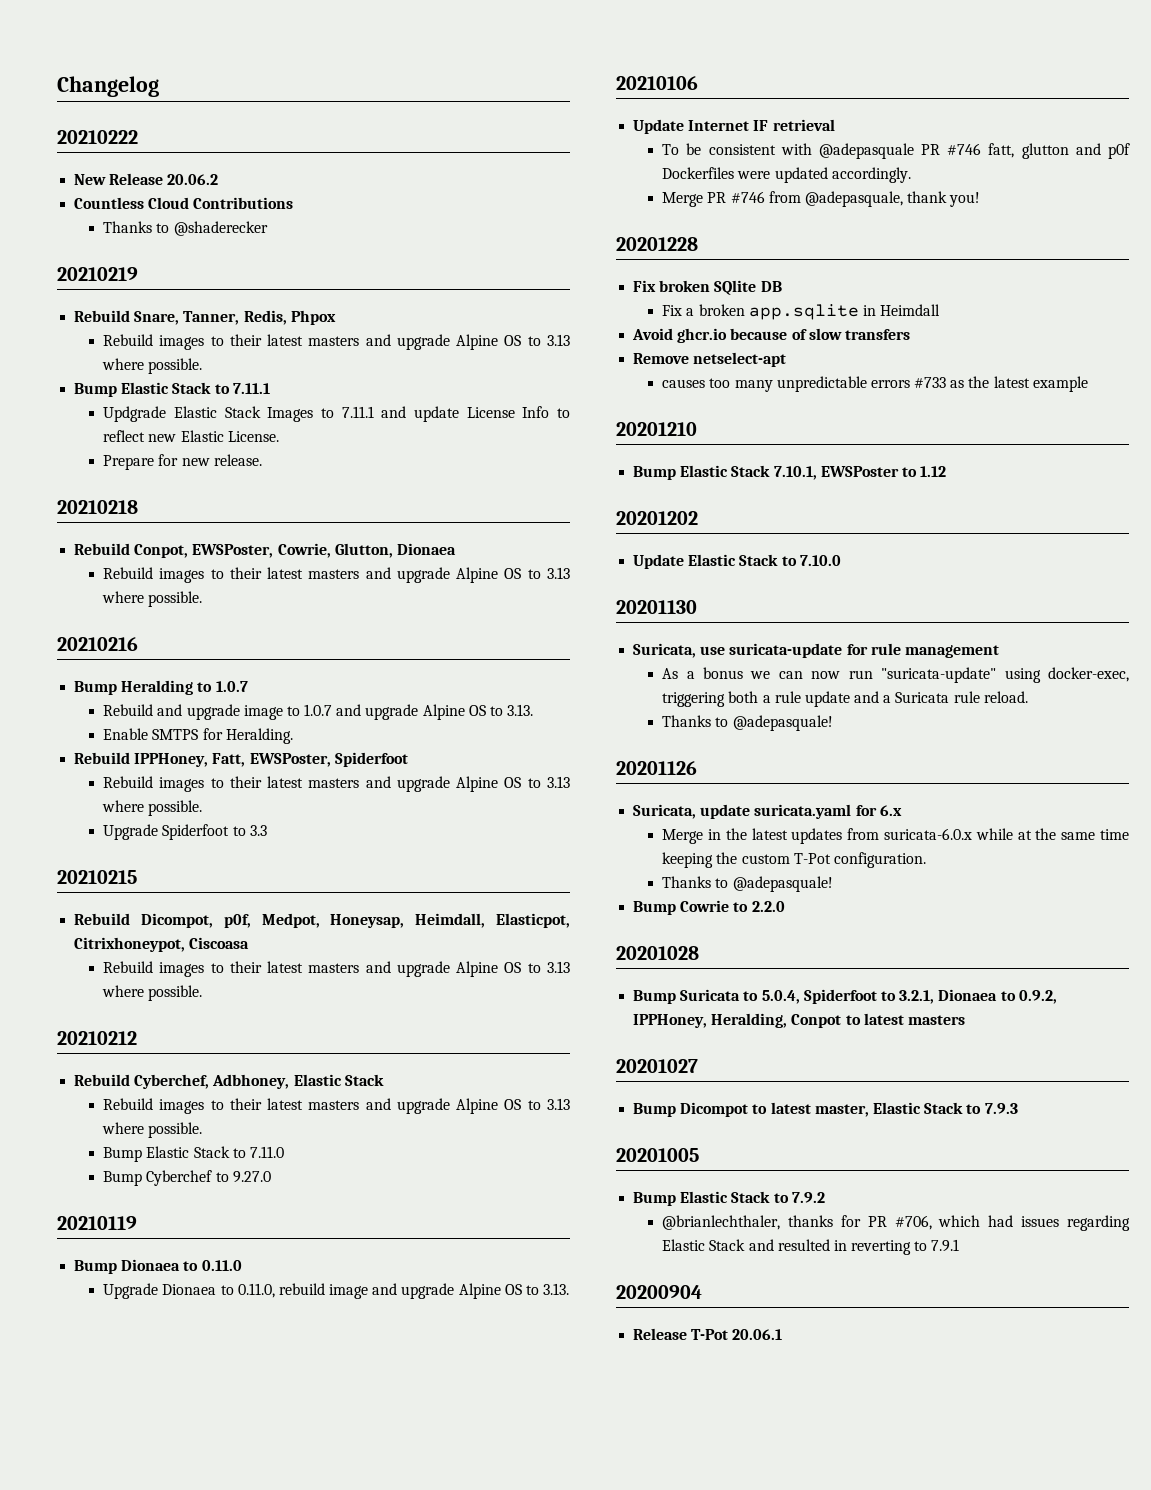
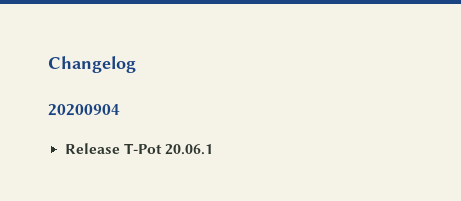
- 20210222
- New Release 20.06.2
- Countless Cloud Contributions
- Thanks to @shaderecker
- 20210219
- Rebuild Snare, Tanner, Redis, Phpox
- Rebuild images to their latest masters and upgrade Alpine OS to 3.13 where possible.
- Bump Elastic Stack to 7.11.1
- Updgrade Elastic Stack Images to 7.11.1 and update License Info to reflect new Elastic License.
- Prepare for new release.
- 20210218
- Rebuild Conpot, EWSPoster, Cowrie, Glutton, Dionaea
- Rebuild images to their latest masters and upgrade Alpine OS to 3.13 where possible.
- 20210216
- Bump Heralding to 1.0.7
- Rebuild and upgrade image to 1.0.7 and upgrade Alpine OS to 3.13.
- Enable SMTPS for Heralding.
- Rebuild IPPHoney, Fatt, EWSPoster, Spiderfoot
- Rebuild images to their latest masters and upgrade Alpine OS to 3.13 where possible.
- Upgrade Spiderfoot to 3.3
- 20210215
- Rebuild Dicompot, p0f, Medpot, Honeysap, Heimdall, Elasticpot, Citrixhoneypot, Ciscoasa
- Rebuild images to their latest masters and upgrade Alpine OS to 3.13 where possible.
- 20210212
- Rebuild Cyberchef, Adbhoney, Elastic Stack
- Rebuild images to their latest masters and upgrade Alpine OS to 3.13 where possible.
- Bump Elastic Stack to 7.11.0
- Bump Cyberchef to 9.27.0
- 20210119
- Bump Dionaea to 0.11.0
- Upgrade Dionaea to 0.11.0, rebuild image and upgrade Alpine OS to 3.13.
- 20210106
- Update Internet IF retrieval
- To be consistent with @adepasquale PR #746 fatt, glutton and p0f Dockerfiles were updated accordingly.
- Merge PR #746 from @adepasquale, thank you!
- 20201228
- Fix broken SQlite DB
- Fix a broken app.sqlite in Heimdall
- Avoid ghcr.io because of slow transfers
- Remove netselect-apt
- causes too many unpredictable errors #733 as the latest example
- 20201210
- Bump Elastic Stack 7.10.1, EWSPoster to 1.12
- 20201202
- Update Elastic Stack to 7.10.0
- 20201130
- Suricata, use suricata-update for rule management
- As a bonus we can now run "suricata-update" using docker-exec, triggering both a rule update and a Suricata rule reload.
- Thanks to @adepasquale!
- 20201126
- Suricata, update suricata.yaml for 6.x
- Merge in the latest updates from suricata-6.0.x while at the same time keeping the custom T-Pot configuration.
- Thanks to @adepasquale!
- Bump Cowrie to 2.2.0
- 20201028
- Bump Suricata to 5.0.4, Spiderfoot to 3.2.1, Dionaea to 0.9.2, IPPHoney, Heralding, Conpot to latest masters
- 20201027
- Bump Dicompot to latest master, Elastic Stack to 7.9.3
- 20201005
- Bump Elastic Stack to 7.9.2
- @brianlechthaler, thanks for PR #706, which had issues regarding Elastic Stack and resulted in reverting to 7.9.1

